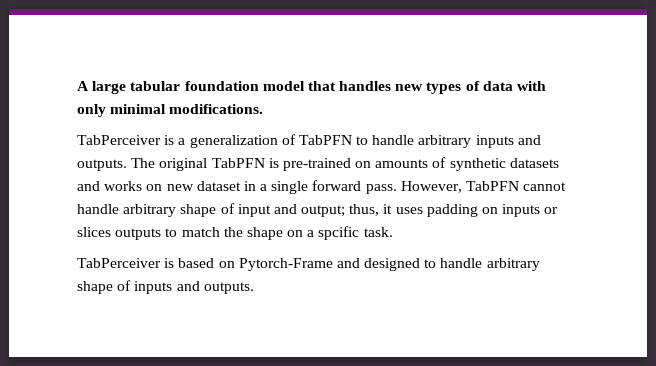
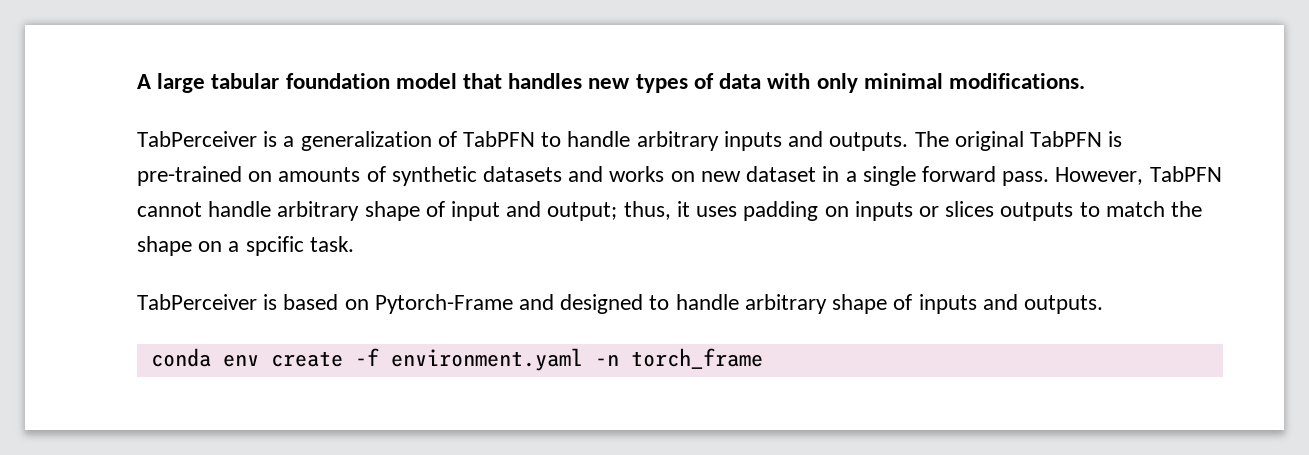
+ conda env create -f environment.yaml -n torch_frame

